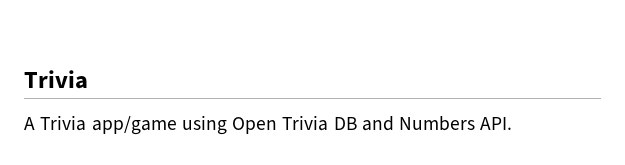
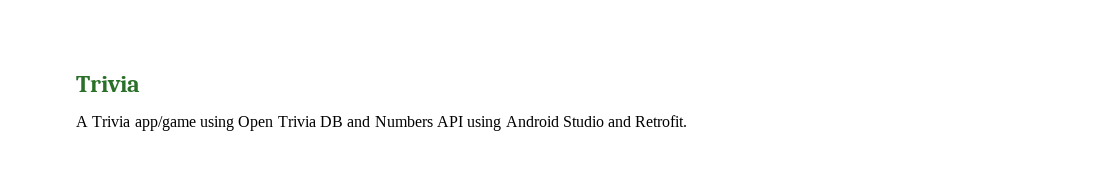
- A Trivia app/game using Open Trivia DB and Numbers API.
+ A Trivia app/game using Open Trivia DB and Numbers API using Android Studio and Retrofit.

